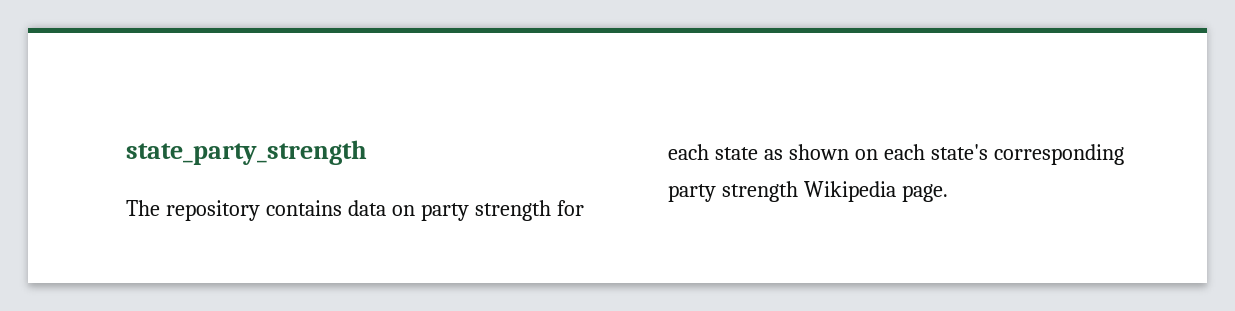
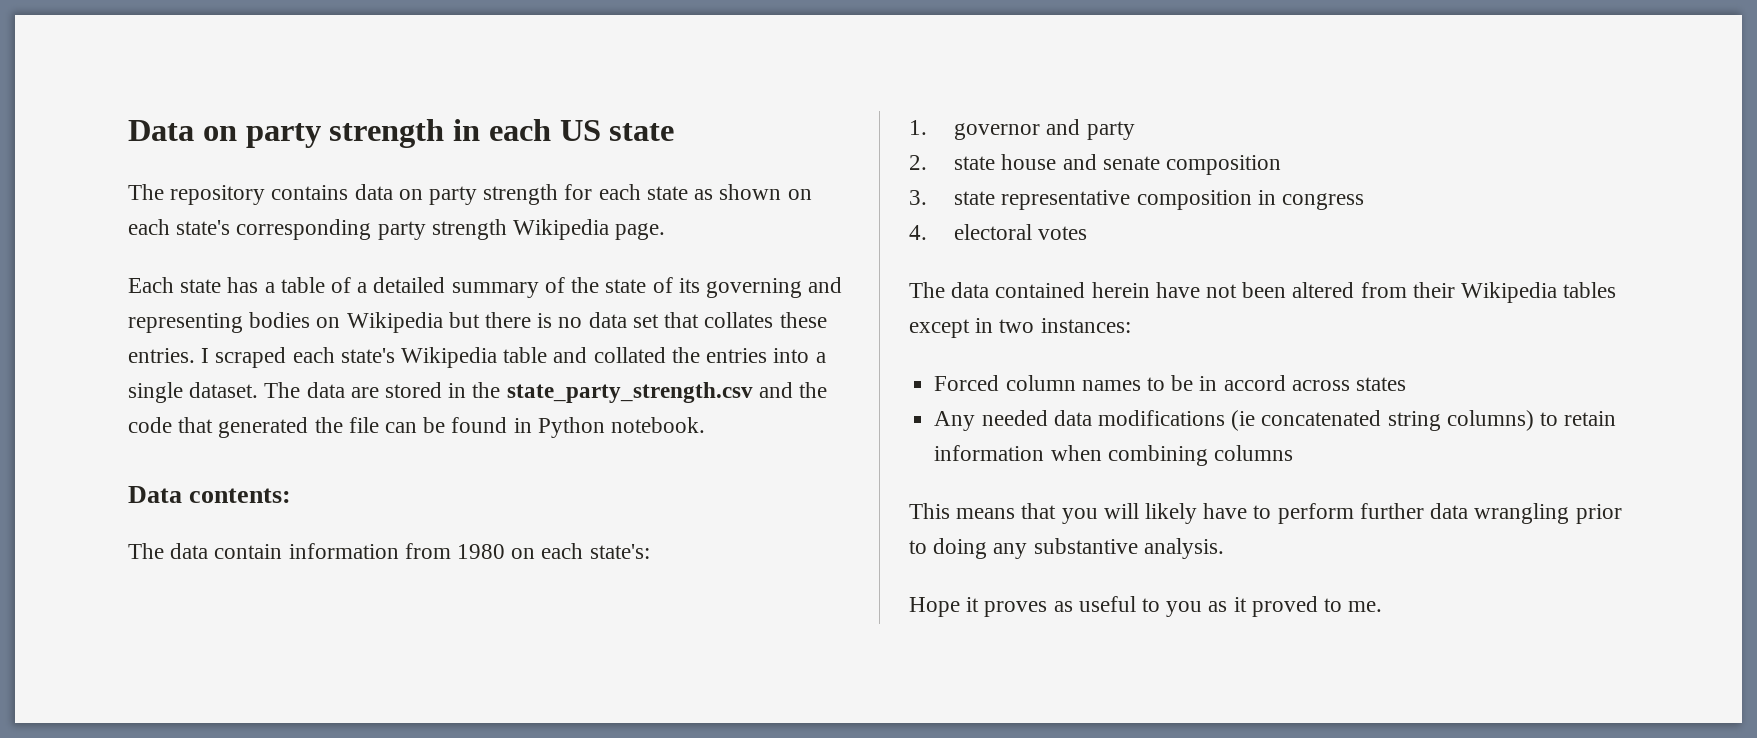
- state_party_strength
+ Data on party strength in each US state
+ Each state has a table of a detailed summary of the state of its governing and representing bodies on Wikipedia but there is no data set that collates these entries. I scraped each state's Wikipedia table and collated the entries into a single dataset. The data are stored in the state_party_strength.csv and the code that generated the file can be found in Python notebook.
+ Data contents:
+ The data contain information from 1980 on each state's:
+ 1. governor and party
+ 2. state house and senate composition
+ 3. state representative composition in congress
+ 4. electoral votes
+ The data contained herein have not been altered from their Wikipedia tables except in two instances:
+ Forced column names to be in accord across states
+ Any needed data modifications (ie concatenated string columns) to retain information when combining columns
+ This means that you will likely have to perform further data wrangling prior to doing any substantive analysis.
+ Hope it proves as useful to you as it proved to me.

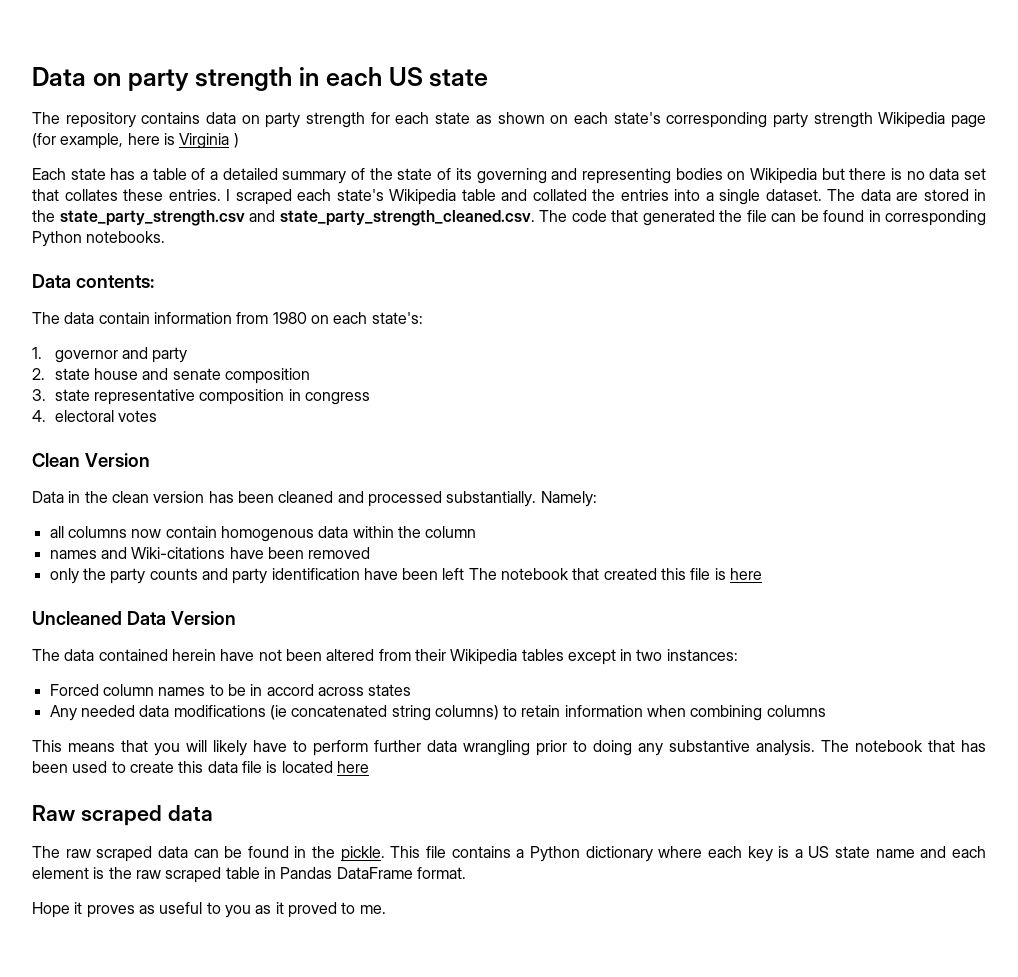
- The repository contains data on party strength for each state as shown on each state's corresponding party strength Wikipedia page.
+ The repository contains data on party strength for each state as shown on each state's corresponding party strength Wikipedia page (for example, here is Virginia )
- The data are stored in the state_party_strength.csv and the code that generated the file can be found in Python notebook.
+ The data are stored in the state_party_strength.csv and state_party_strength_cleaned.csv. The code that generated the file can be found in corresponding Python notebooks.
+ Clean Version
+ Data in the clean version has been cleaned and processed substantially. Namely:
+ all columns now contain homogenous data within the column
+ names and Wiki-citations have been removed
+ only the party counts and party identification have been left The notebook that created this file is here
+ Uncleaned Data Version
+ The notebook that has been used to create this data file is located here
+ Raw scraped data
+ The raw scraped data can be found in the pickle. This file contains a Python dictionary where each key is a US state name and each element is the raw scraped table in Pandas DataFrame format.

